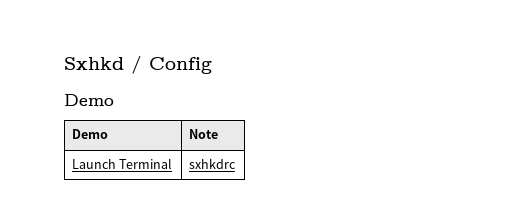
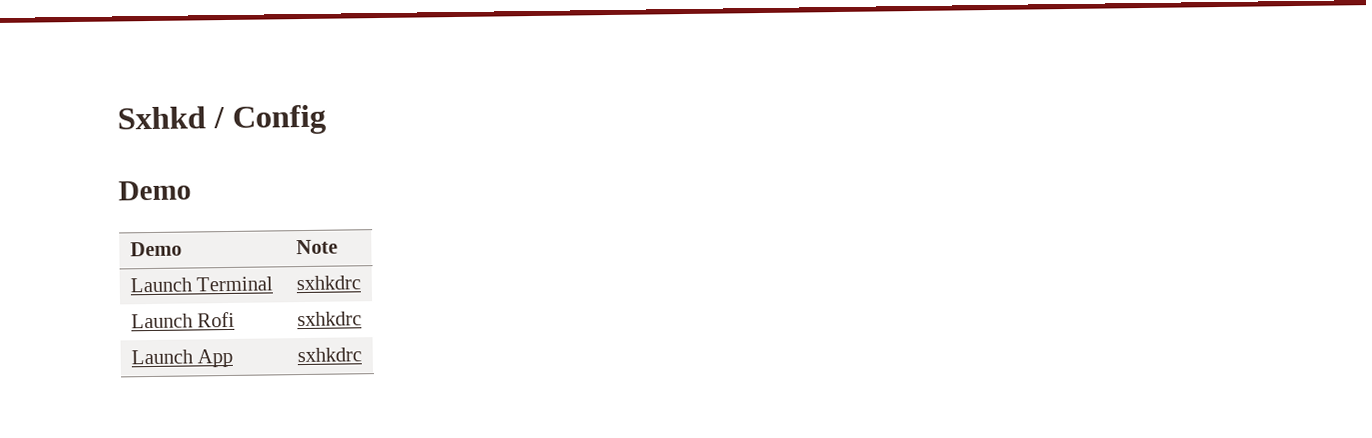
+ Launch Rofi | sxhkdrc
+ Launch App | sxhkdrc

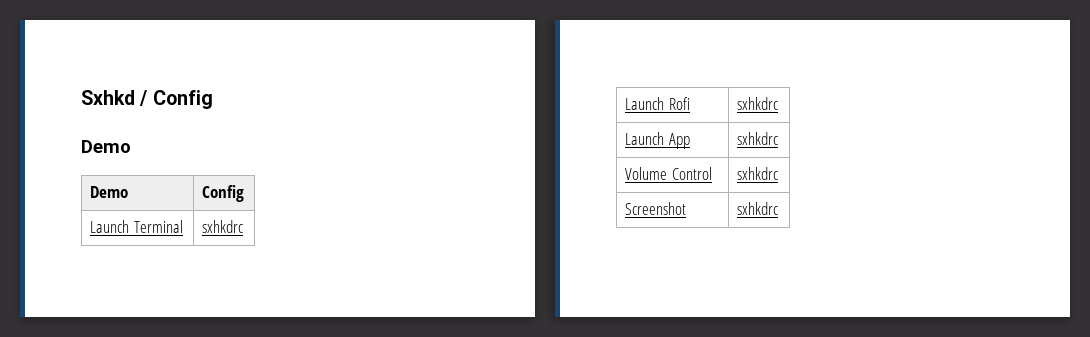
- Demo | Note
+ Demo | Config
+ Volume Control | sxhkdrc
+ Screenshot | sxhkdrc

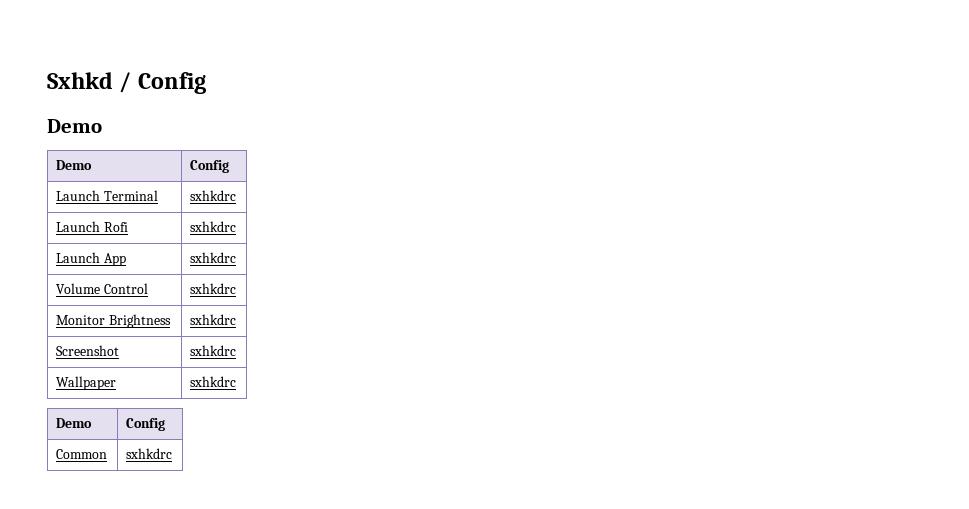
+ Monitor Brightness | sxhkdrc
+ Wallpaper | sxhkdrc
+ Demo | Config
+ Common | sxhkdrc

